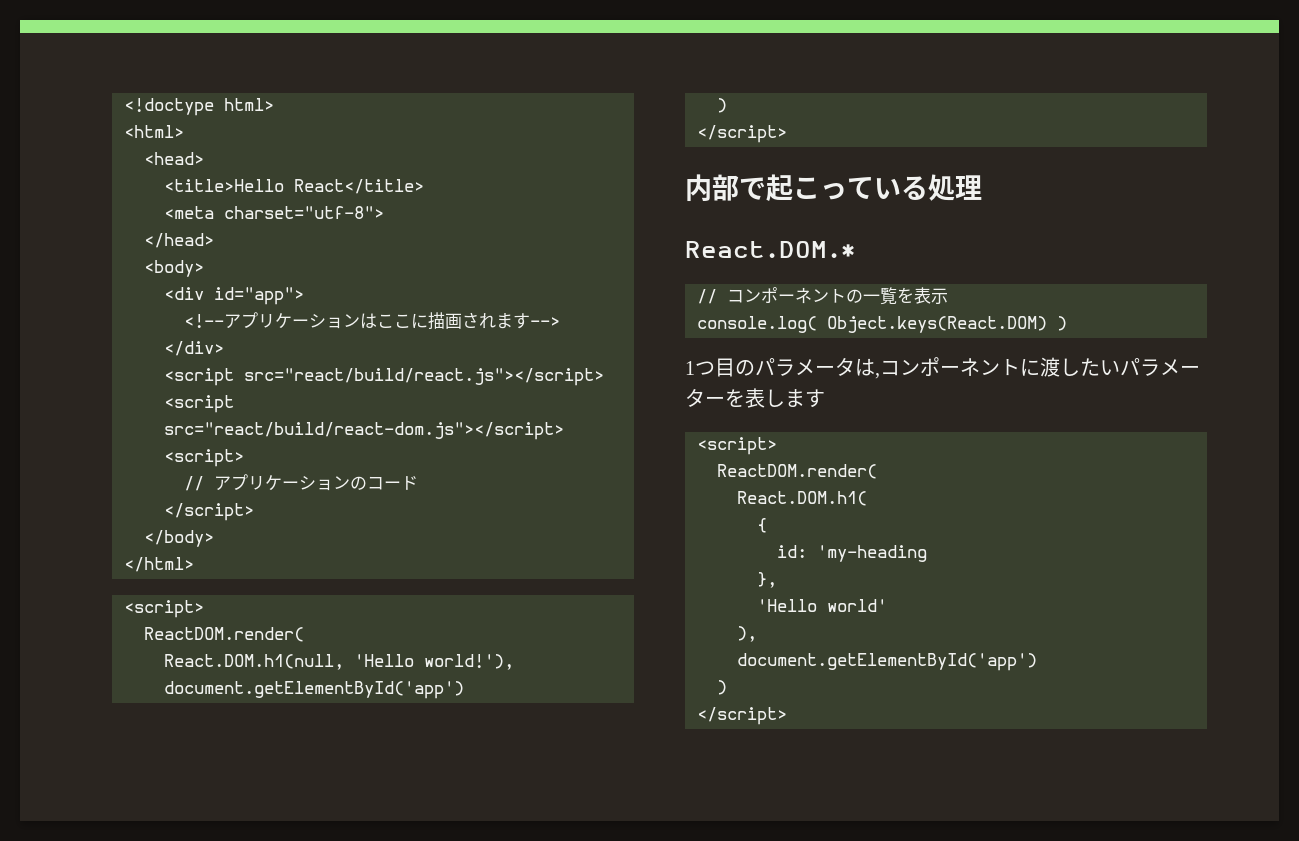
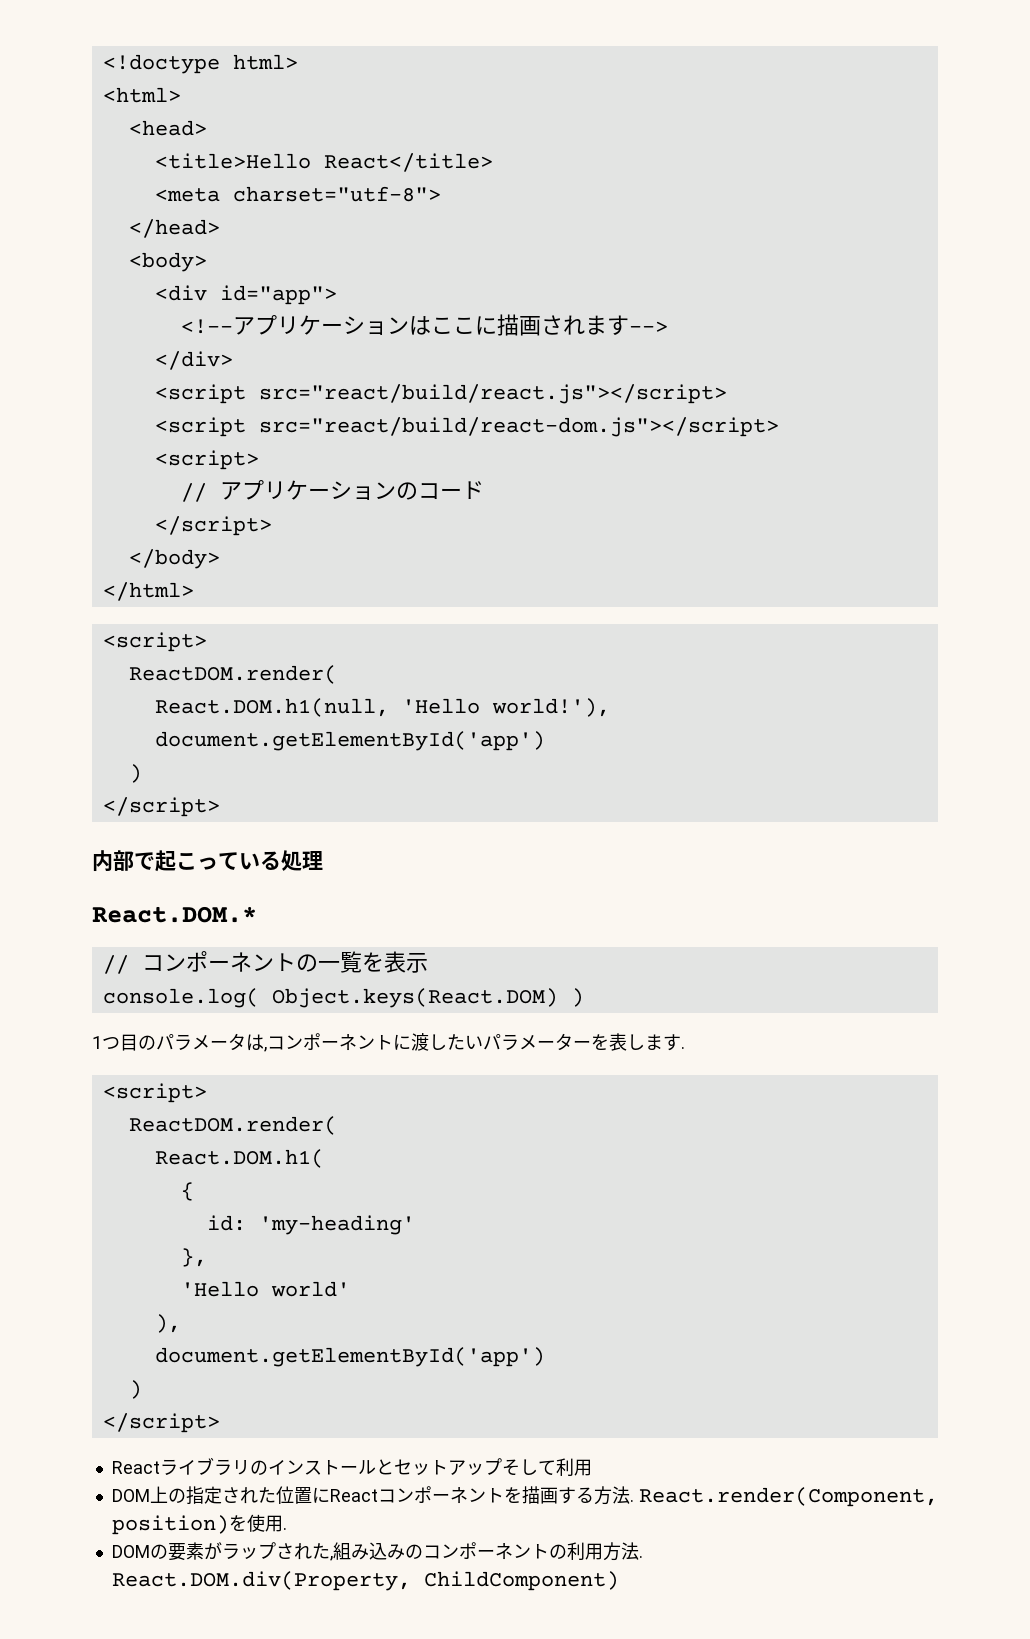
- 1つ目のパラメータは,コンポーネントに渡したいパラメーターを表します
+ 1つ目のパラメータは,コンポーネントに渡したいパラメーターを表します.
- id: 'my-heading
+ id: 'my-heading'
+ Reactライブラリのインストールとセットアップそして利用
+ DOM上の指定された位置にReactコンポーネントを描画する方法. React.render(Component, position)を使用.
+ DOMの要素がラップされた,組み込みのコンポーネントの利用方法. React.DOM.div(Property, ChildComponent)

